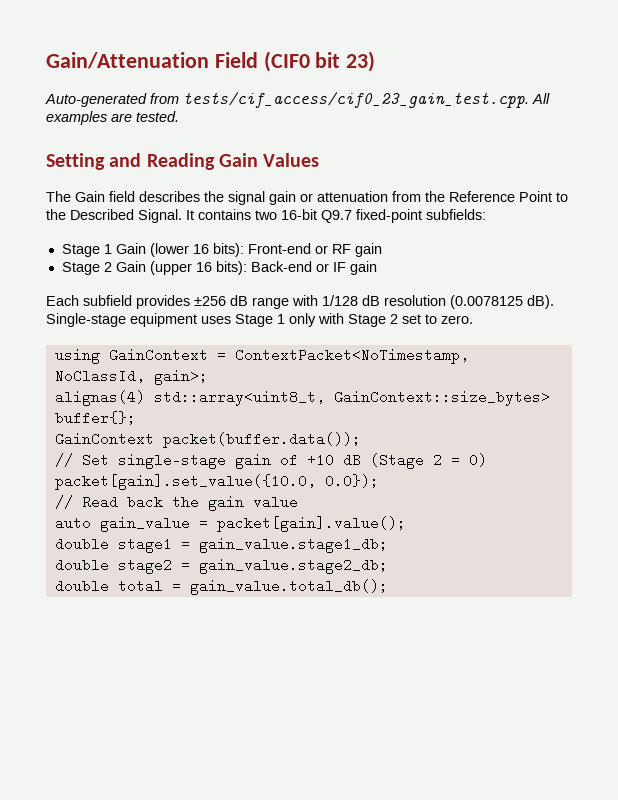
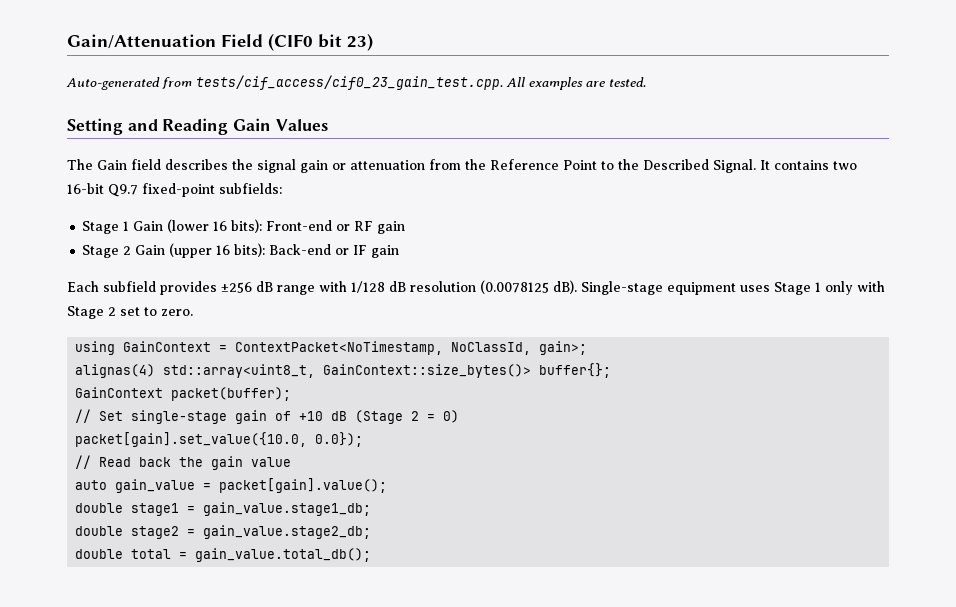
- alignas(4) std::array<uint8_t, GainContext::size_bytes> buffer{};
+ alignas(4) std::array<uint8_t, GainContext::size_bytes()> buffer{};
- GainContext packet(buffer.data());
+ GainContext packet(buffer);

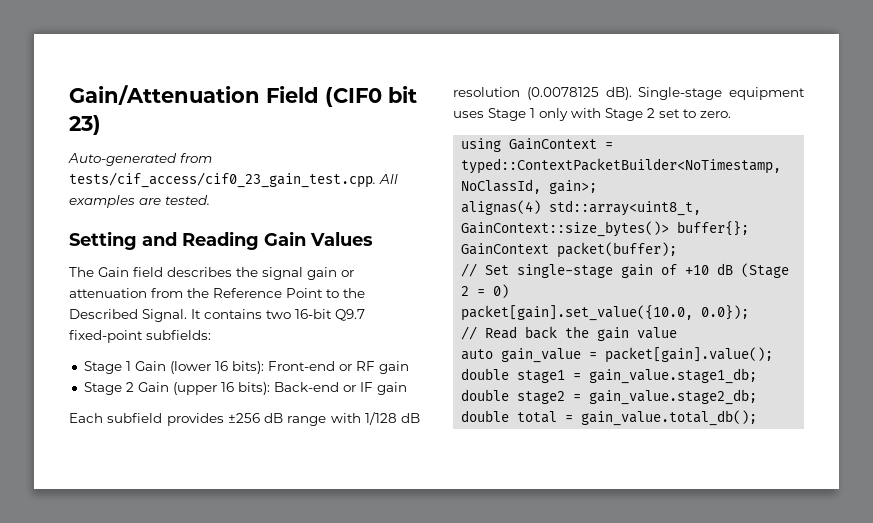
- using GainContext = ContextPacket<NoTimestamp, NoClassId, gain>;
+ using GainContext = typed::ContextPacketBuilder<NoTimestamp, NoClassId, gain>;

